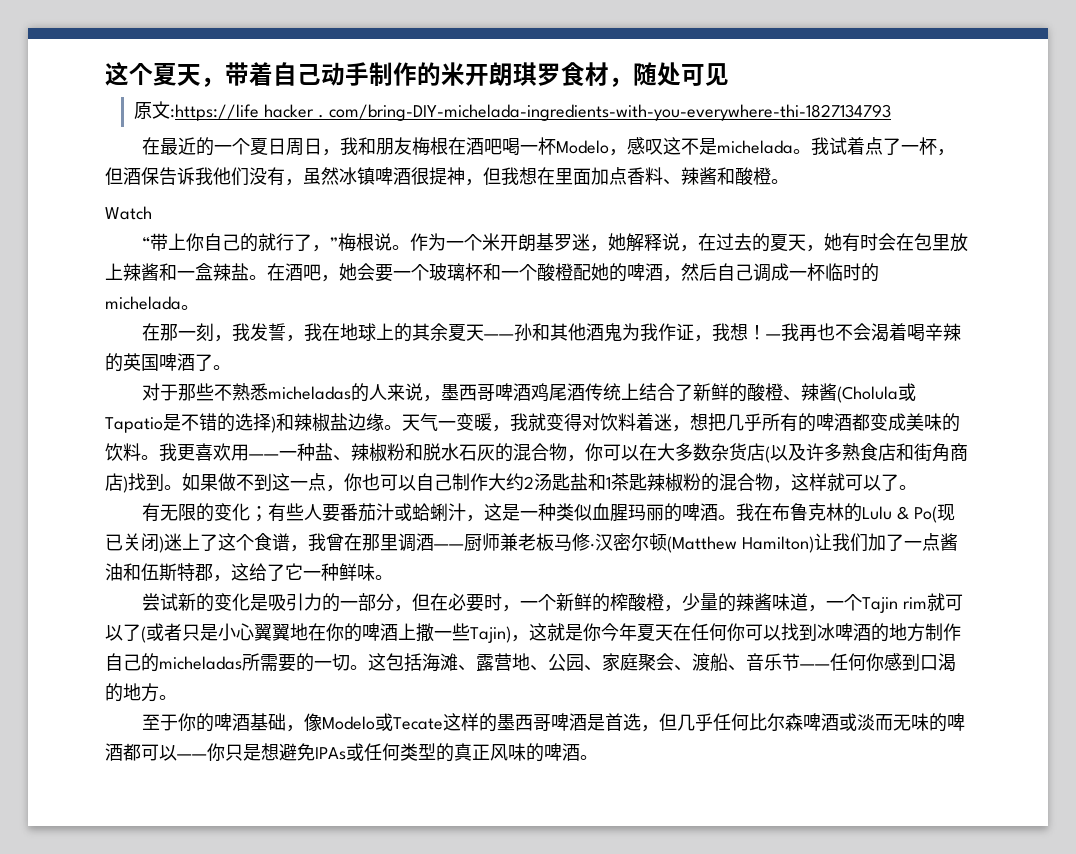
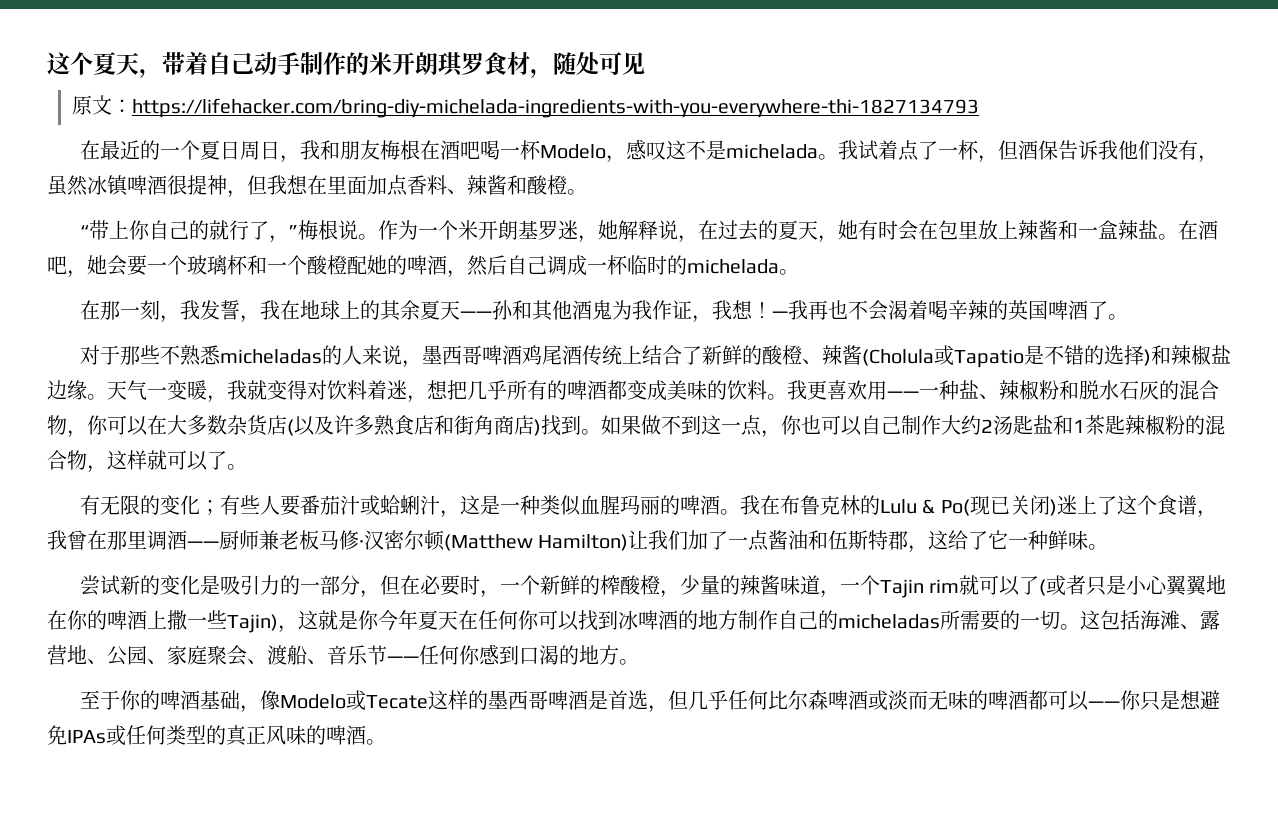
- 原文:https://life hacker . com/bring-DIY-michelada-ingredients-with-you-everywhere-thi-1827134793
+ 原文：https://lifehacker.com/bring-diy-michelada-ingredients-with-you-everywhere-thi-1827134793
- Watch

